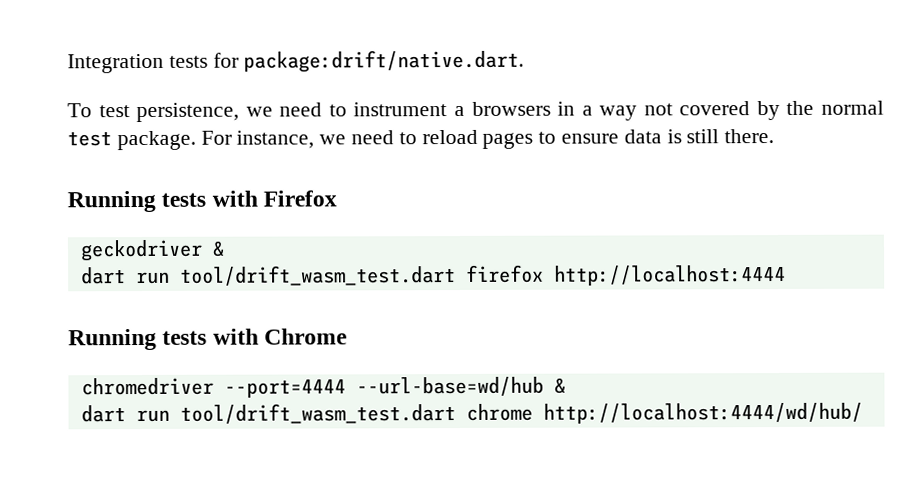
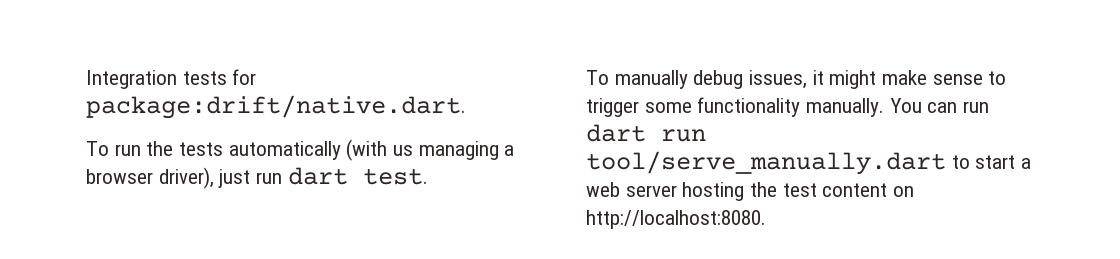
- To test persistence, we need to instrument a browsers in a way not covered by the normal test package. For instance, we need to reload pages to ensure data is still there.
- Running tests with Firefox
- geckodriver &
- dart run tool/drift_wasm_test.dart firefox http://localhost:4444
- Running tests with Chrome
- chromedriver --port=4444 --url-base=wd/hub &
- dart run tool/drift_wasm_test.dart chrome http://localhost:4444/wd/hub/
+ To run the tests automatically (with us managing a browser driver), just run dart test.
+ To manually debug issues, it might make sense to trigger some functionality manually. You can run dart run tool/serve_manually.dart to start a web server hosting the test content on http://localhost:8080.

